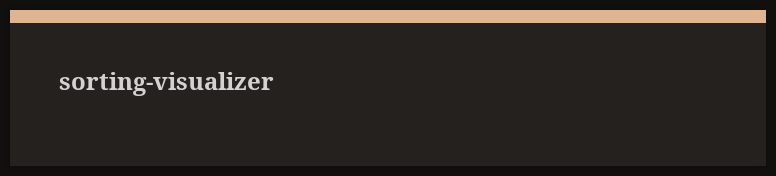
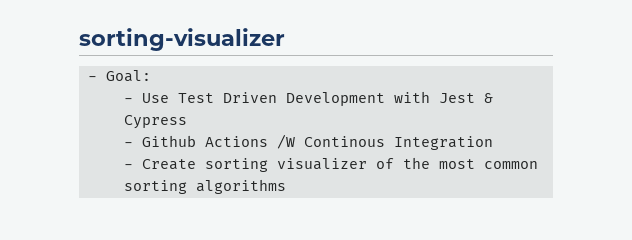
+ - Goal:
+ - Use Test Driven Development with Jest & Cypress
+ - Github Actions /W Continous Integration
+ - Create sorting visualizer of the most common sorting algorithms

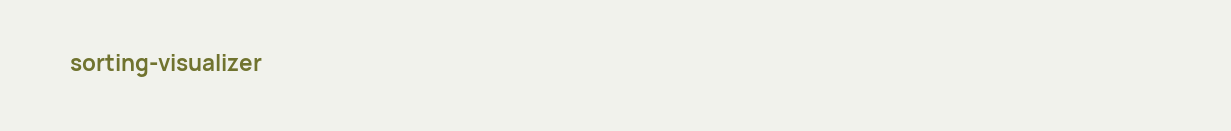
- - Goal:
- - Use Test Driven Development with Jest & Cypress
- - Github Actions /W Continous Integration
- - Create sorting visualizer of the most common sorting algorithms

